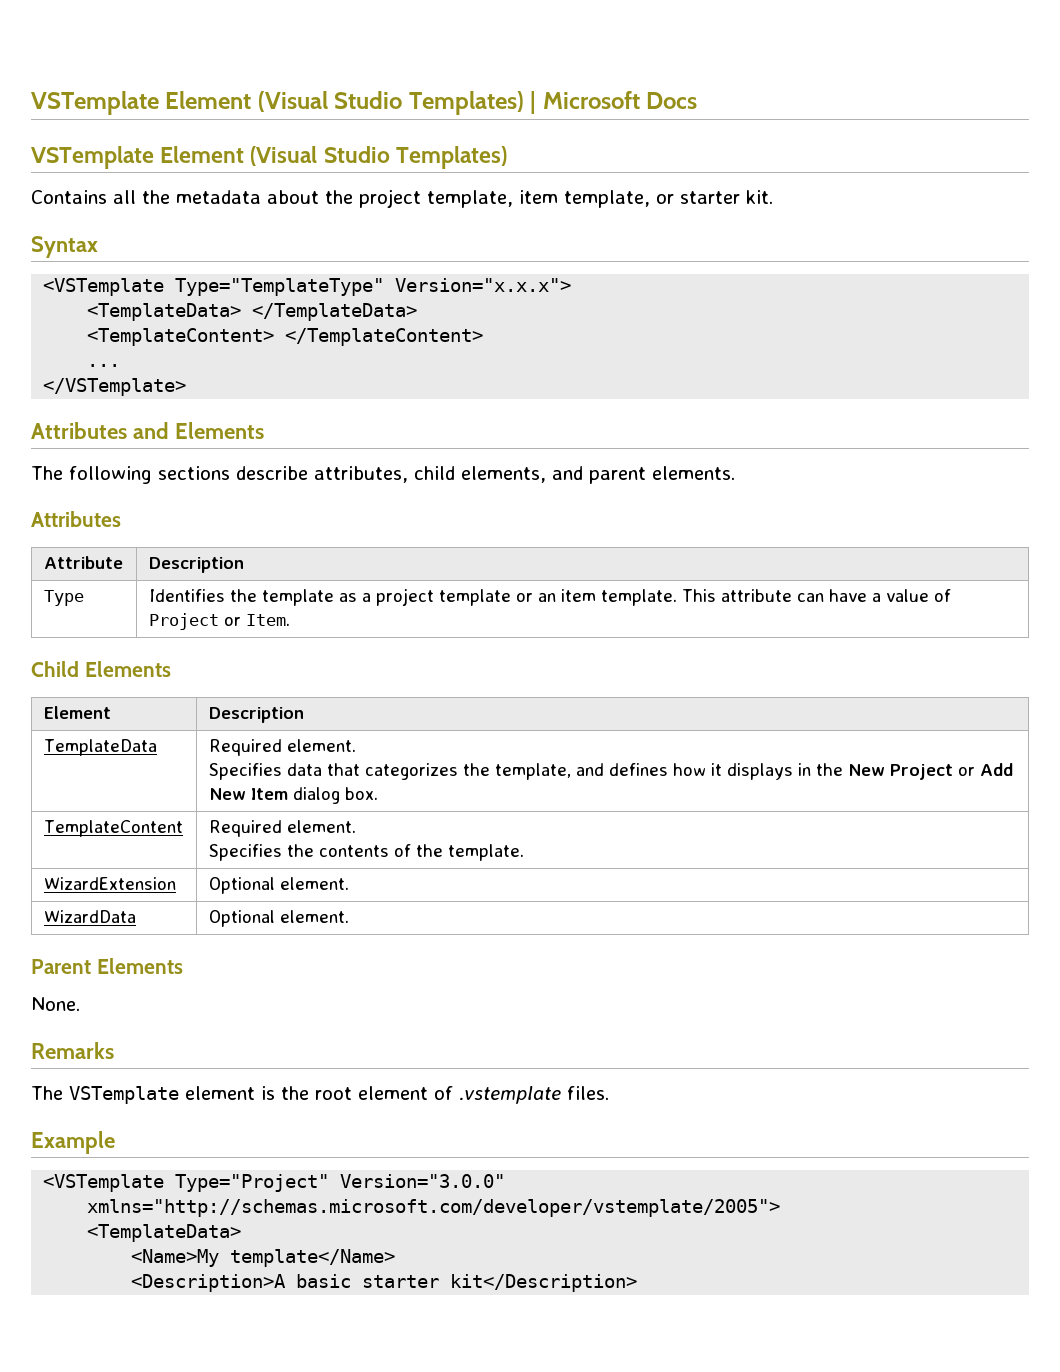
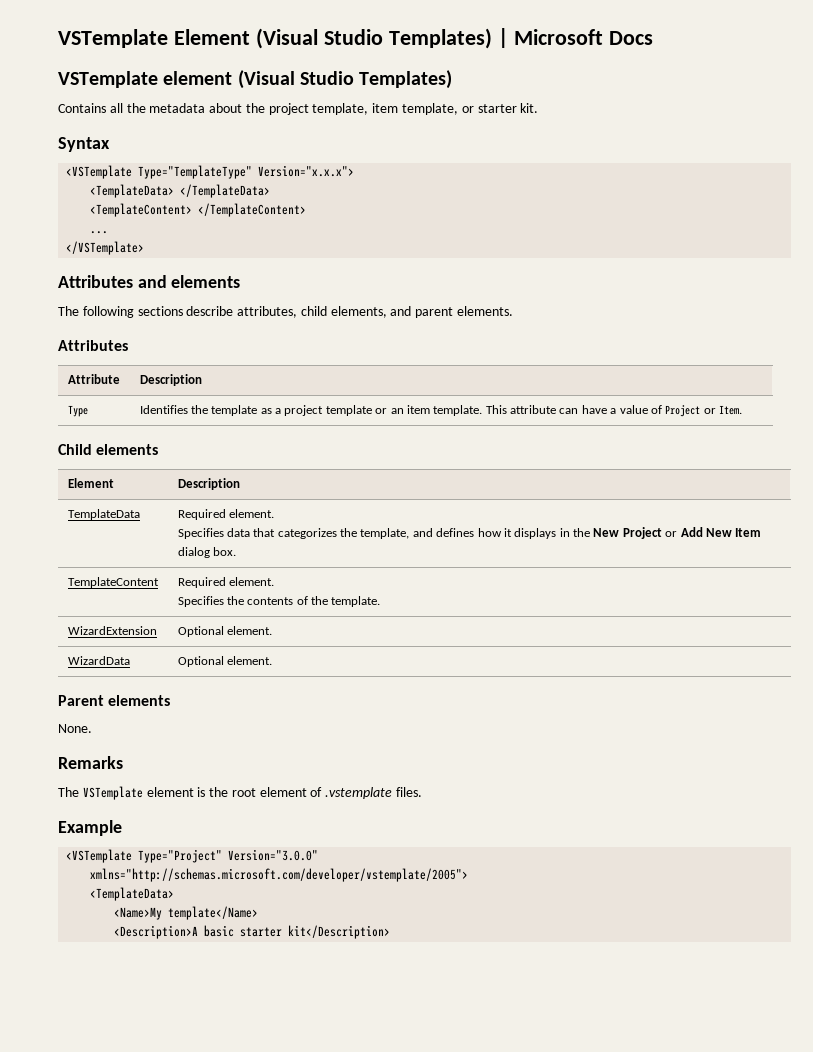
  VSTemplate Element (Visual Studio Templates) | Microsoft Docs
- VSTemplate Element (Visual Studio Templates)
+ VSTemplate element (Visual Studio Templates)
- Attributes and Elements
+ Attributes and elements
- Child Elements
+ Child elements
- Parent Elements
+ Parent elements

